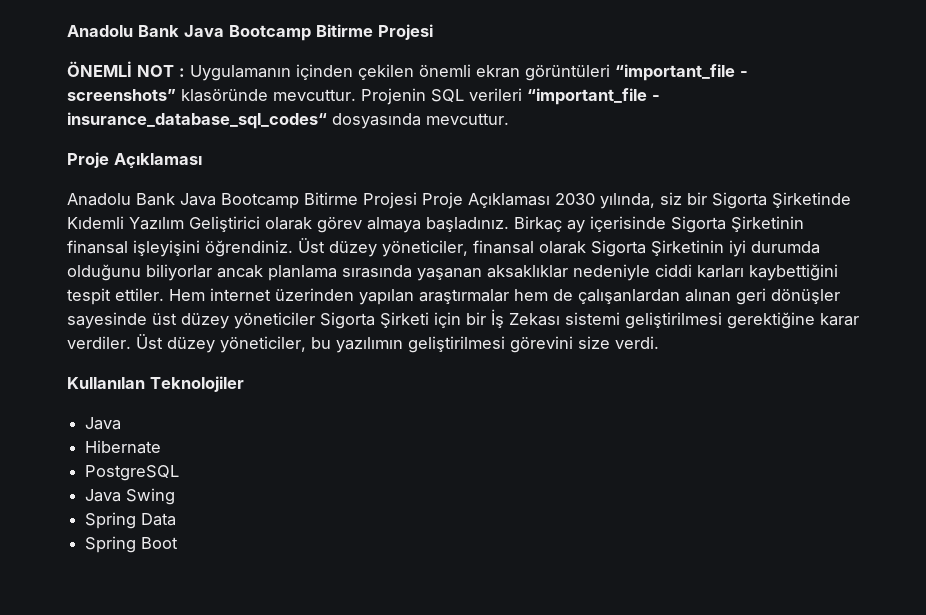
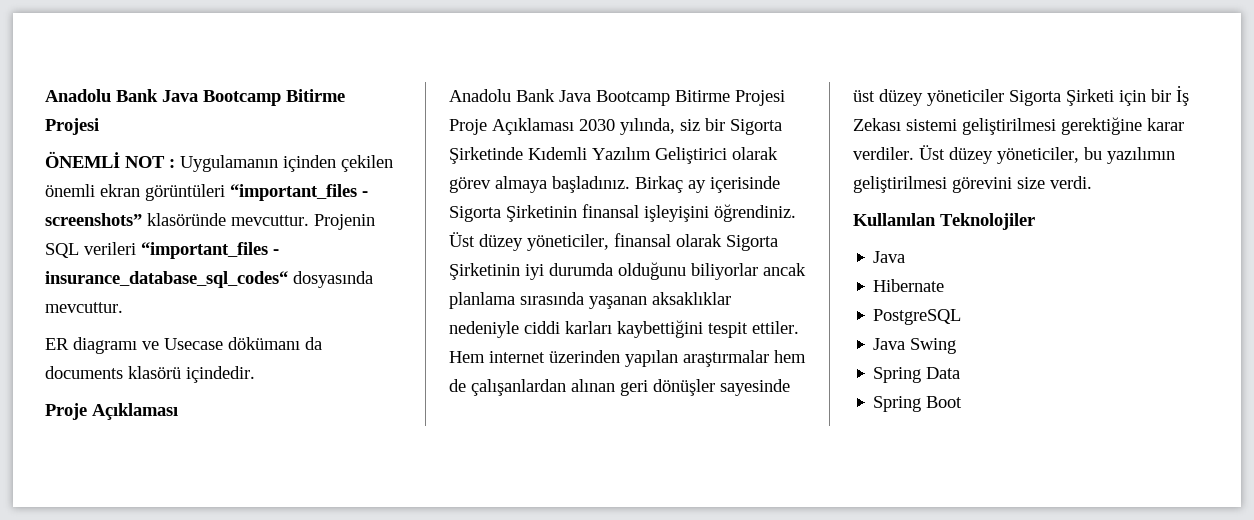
- ÖNEMLİ NOT : Uygulamanın içinden çekilen önemli ekran görüntüleri “important_file - screenshots” klasöründe mevcuttur.
+ ÖNEMLİ NOT : Uygulamanın içinden çekilen önemli ekran görüntüleri “important_files - screenshots” klasöründe mevcuttur.
- Projenin SQL verileri “important_file - insurance_database_sql_codes“ dosyasında mevcuttur.
+ Projenin SQL verileri “important_files - insurance_database_sql_codes“ dosyasında mevcuttur.
+ ER diagramı ve Usecase dökümanı da documents klasörü içindedir.

